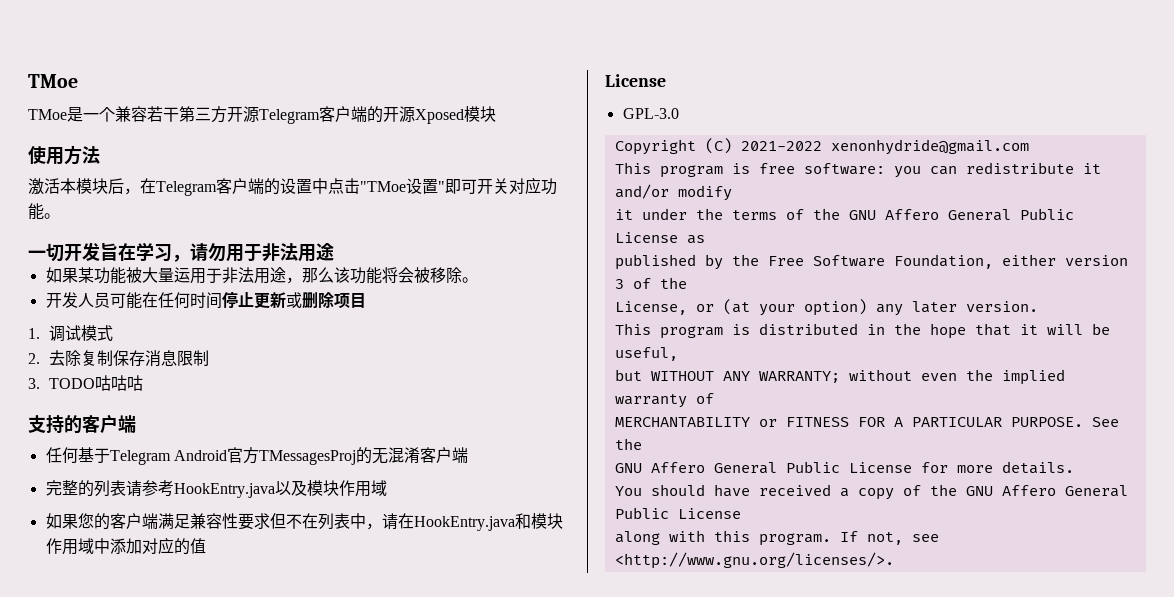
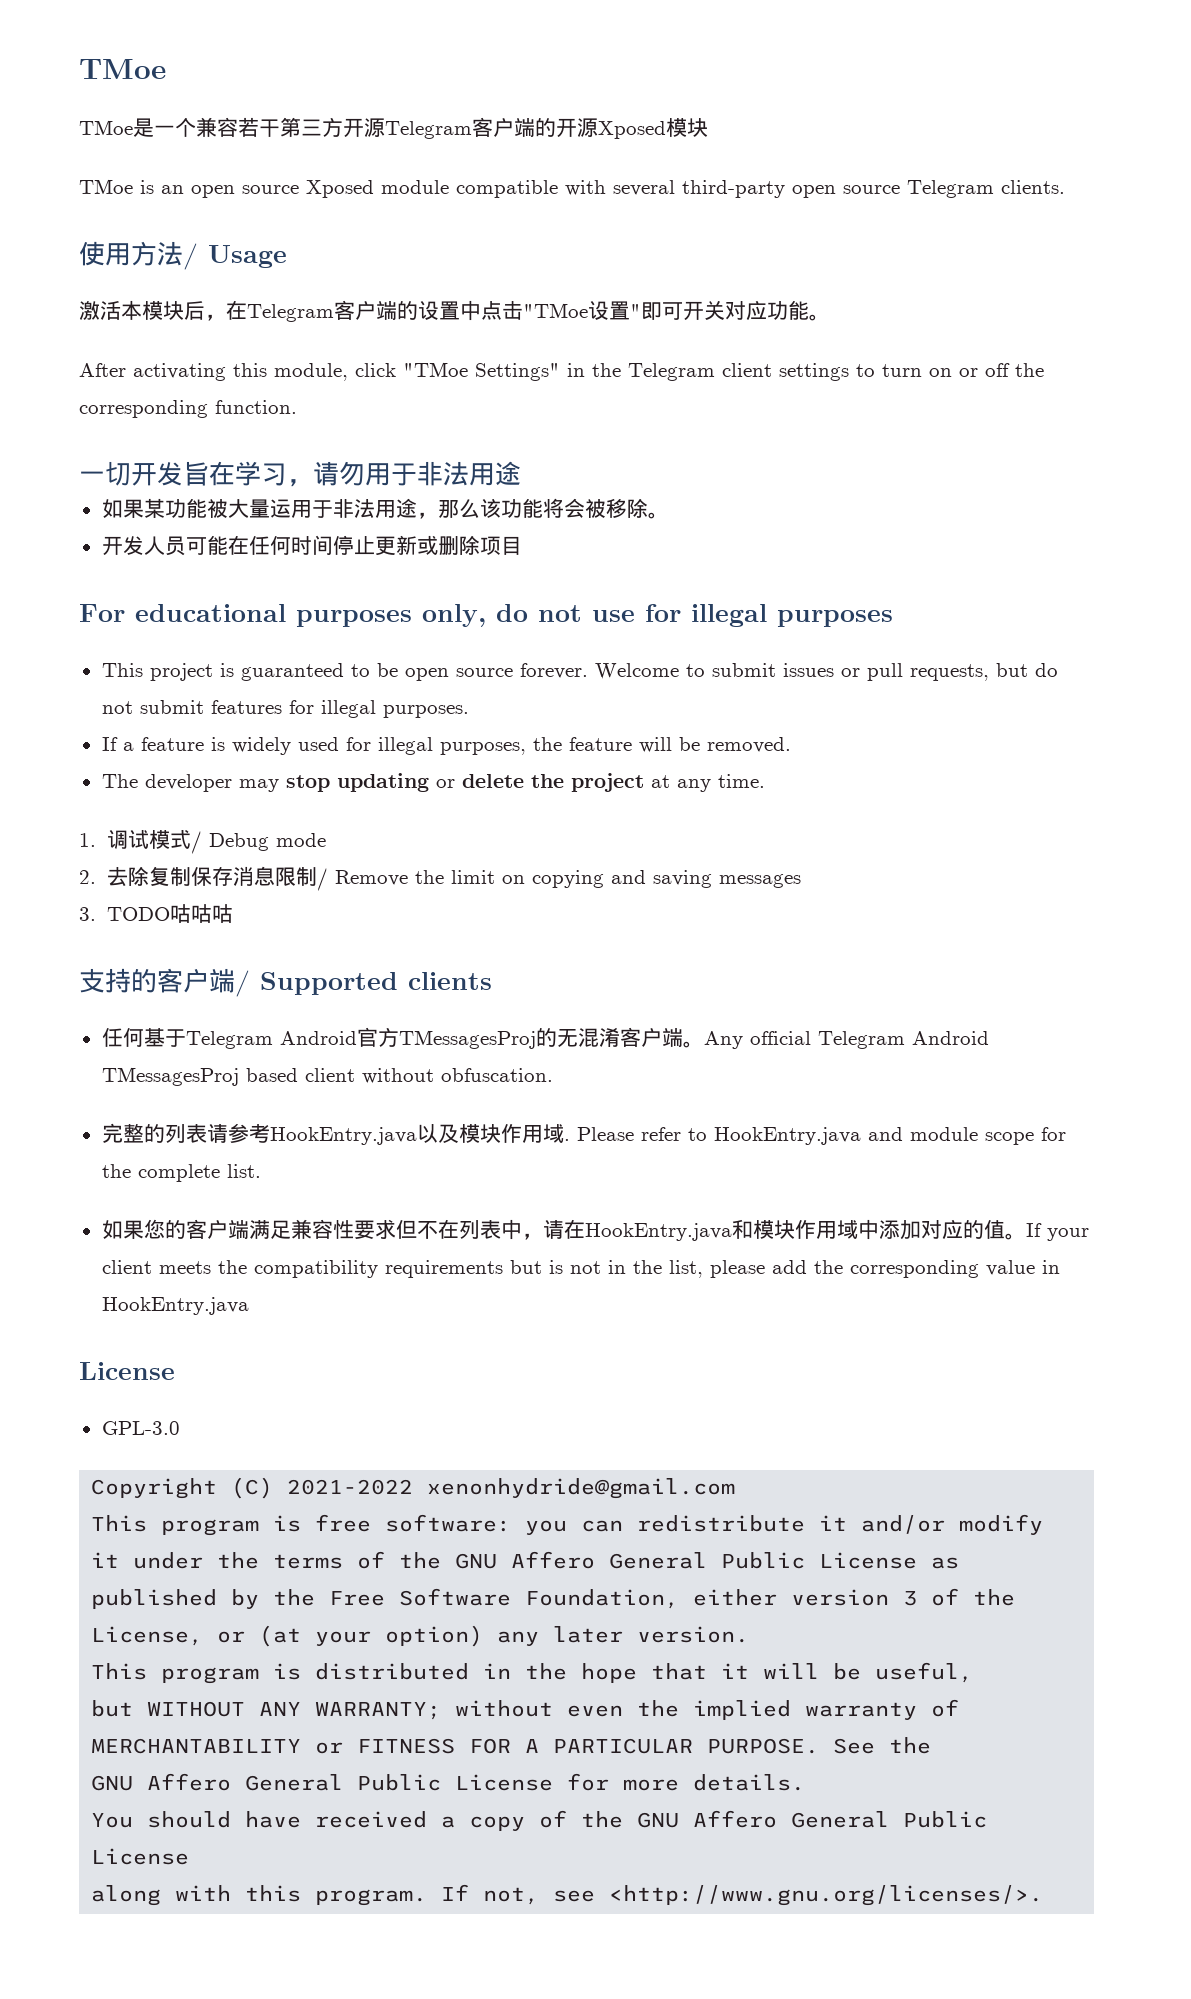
+ TMoe is an open source Xposed module compatible with several third-party open source Telegram clients.
- 使用方法
+ 使用方法/ Usage
+ After activating this module, click "TMoe Settings" in the Telegram client settings to turn on or off the corresponding function.
+ For educational purposes only, do not use for illegal purposes
+ This project is guaranteed to be open source forever. Welcome to submit issues or pull requests, but do not submit features for illegal purposes.
+ If a feature is widely used for illegal purposes, the feature will be removed.
+ The developer may stop updating or delete the project at any time.
- 1.调试模式
+ 1.调试模式/ Debug mode
- 2.去除复制保存消息限制
+ 2.去除复制保存消息限制/ Remove the limit on copying and saving messages
- 支持的客户端
+ 支持的客户端/ Supported clients
- 任何基于Telegram Android官方TMessagesProj的无混淆客户端
+ 任何基于Telegram Android官方TMessagesProj的无混淆客户端。Any official Telegram Android TMessagesProj based client without obfuscation.
- 完整的列表请参考HookEntry.java以及模块作用域
+ 完整的列表请参考HookEntry.java以及模块作用域. Please refer to HookEntry.java and module scope for the complete list.
- 如果您的客户端满足兼容性要求但不在列表中，请在HookEntry.java和模块作用域中添加对应的值
+ 如果您的客户端满足兼容性要求但不在列表中，请在HookEntry.java和模块作用域中添加对应的值。If your client meets the compatibility requirements but is not in the list, please add the corresponding value in HookEntry.java

